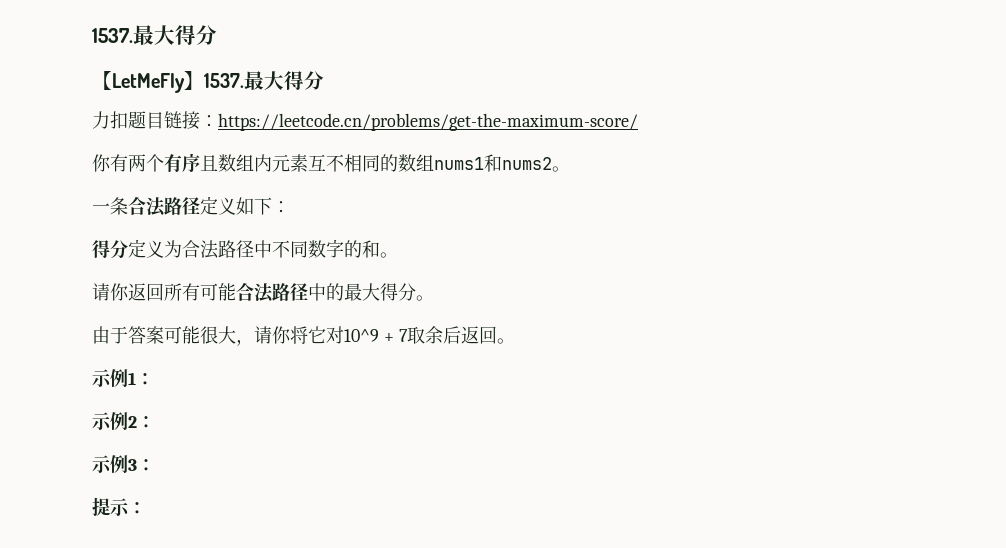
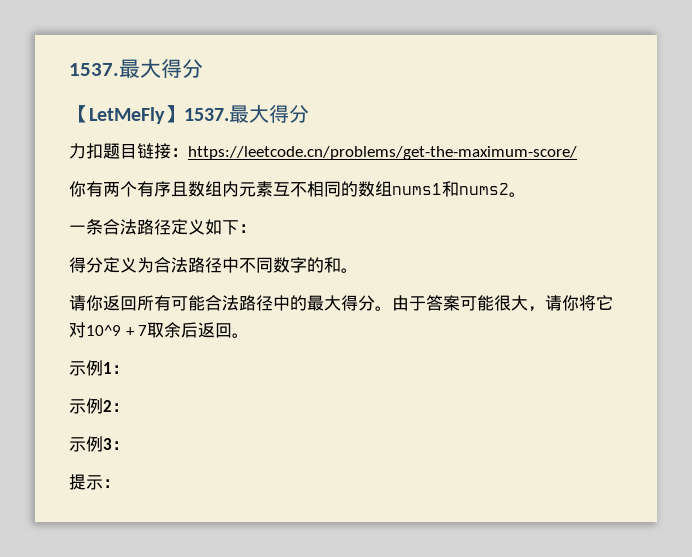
- 请你返回所有可能合法路径中的最大得分。
- 由于答案可能很大，请你将它对10^9 + 7取余后返回。
+ 请你返回所有可能合法路径中的最大得分。由于答案可能很大，请你将它对10^9 + 7取余后返回。

